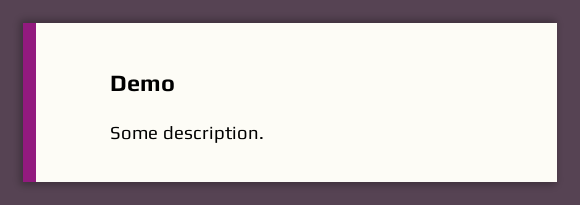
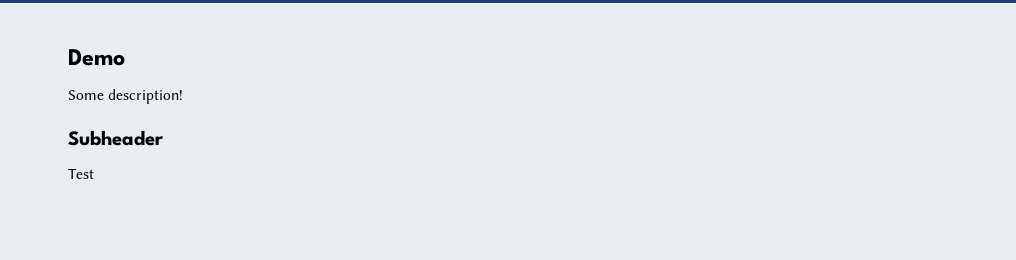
- Some description.
+ Some description!
+ Subheader
+ Test

